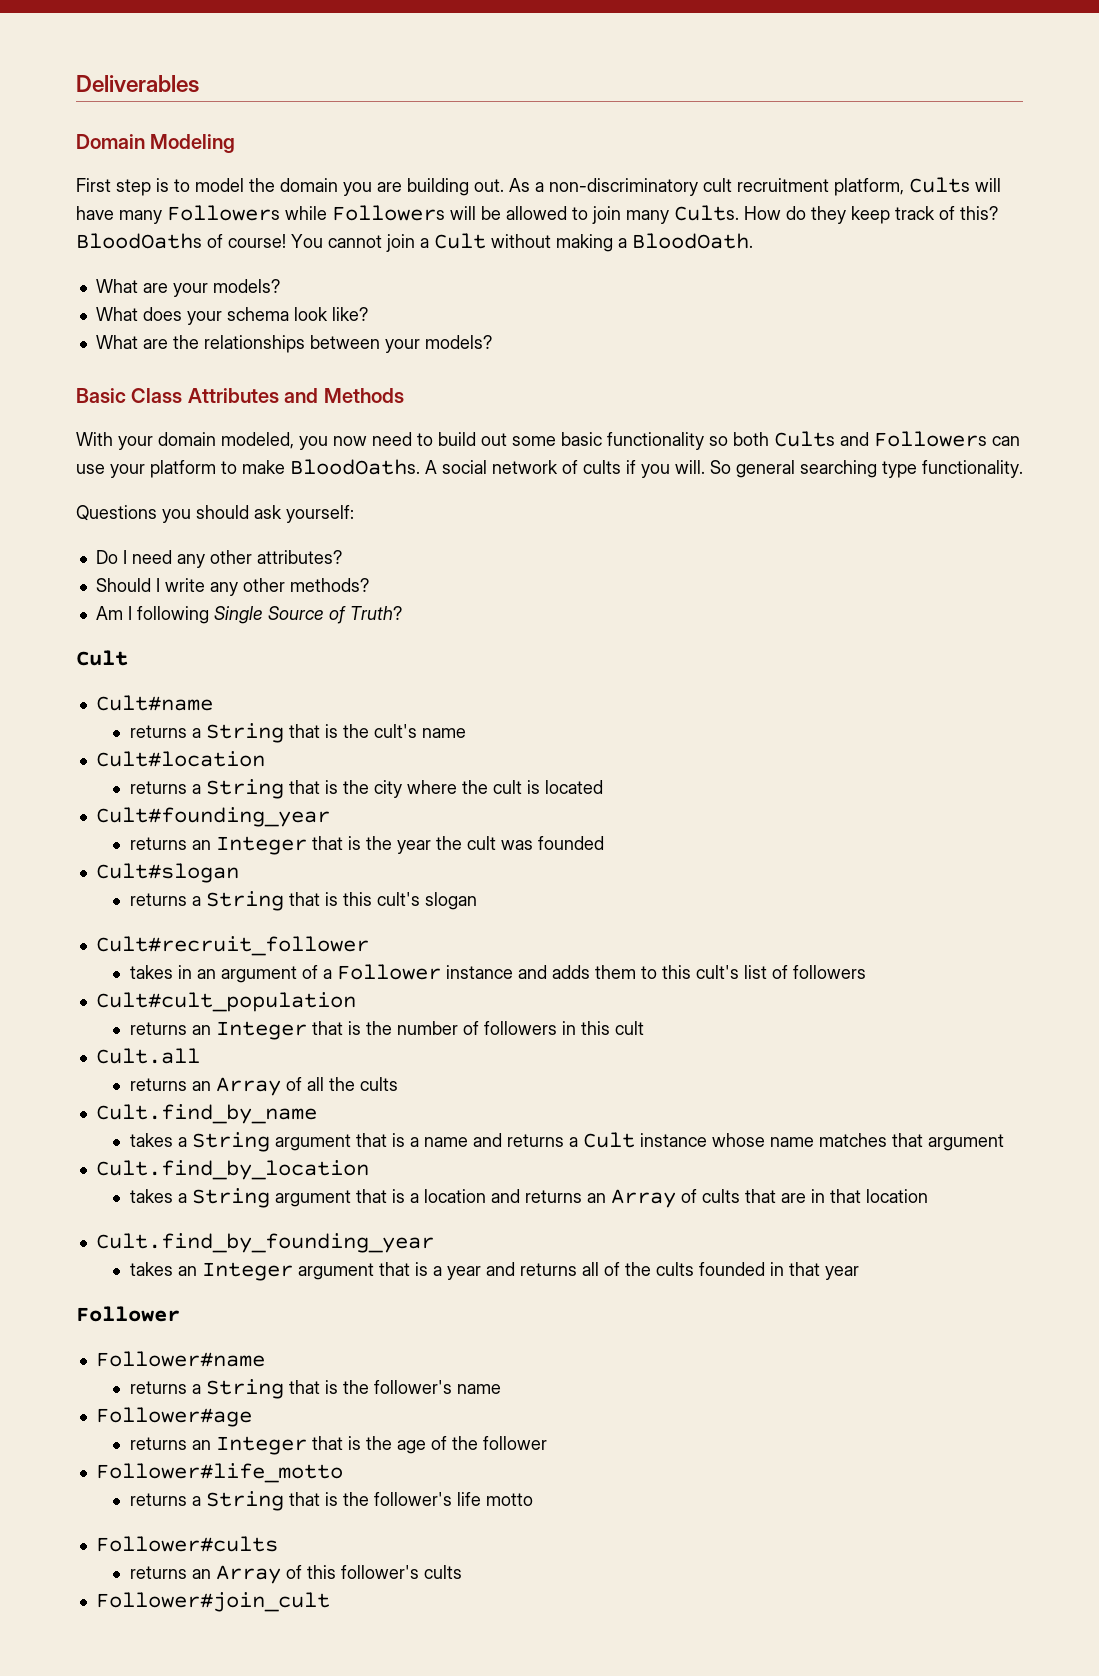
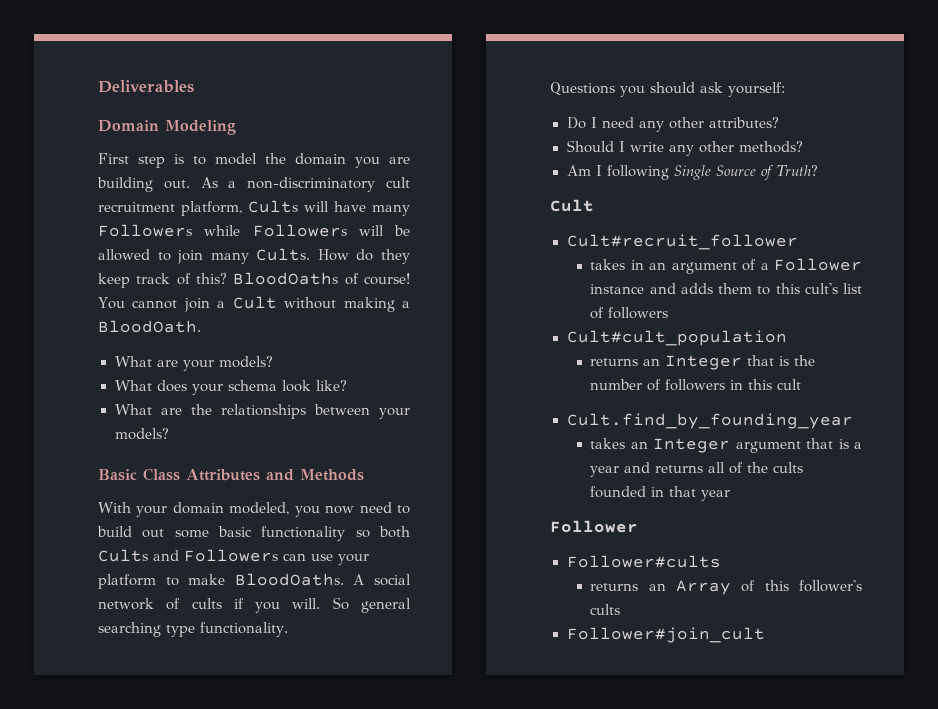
- Cult#name
- returns a String that is the cult's name
- Cult#location
- returns a String that is the city where the cult is located
- Cult#founding_year
- returns an Integer that is the year the cult was founded
- Cult#slogan
- returns a String that is this cult's slogan
- Cult.all
- returns an Array of all the cults
- Cult.find_by_name
- takes a String argument that is a name and returns a Cult instance whose name matches that argument
- Cult.find_by_location
- takes a String argument that is a location and returns an Array of cults that are in that location
- Follower#name
- returns a String that is the follower's name
- Follower#age
- returns an Integer that is the age of the follower
- Follower#life_motto
- returns a String that is the follower's life motto

